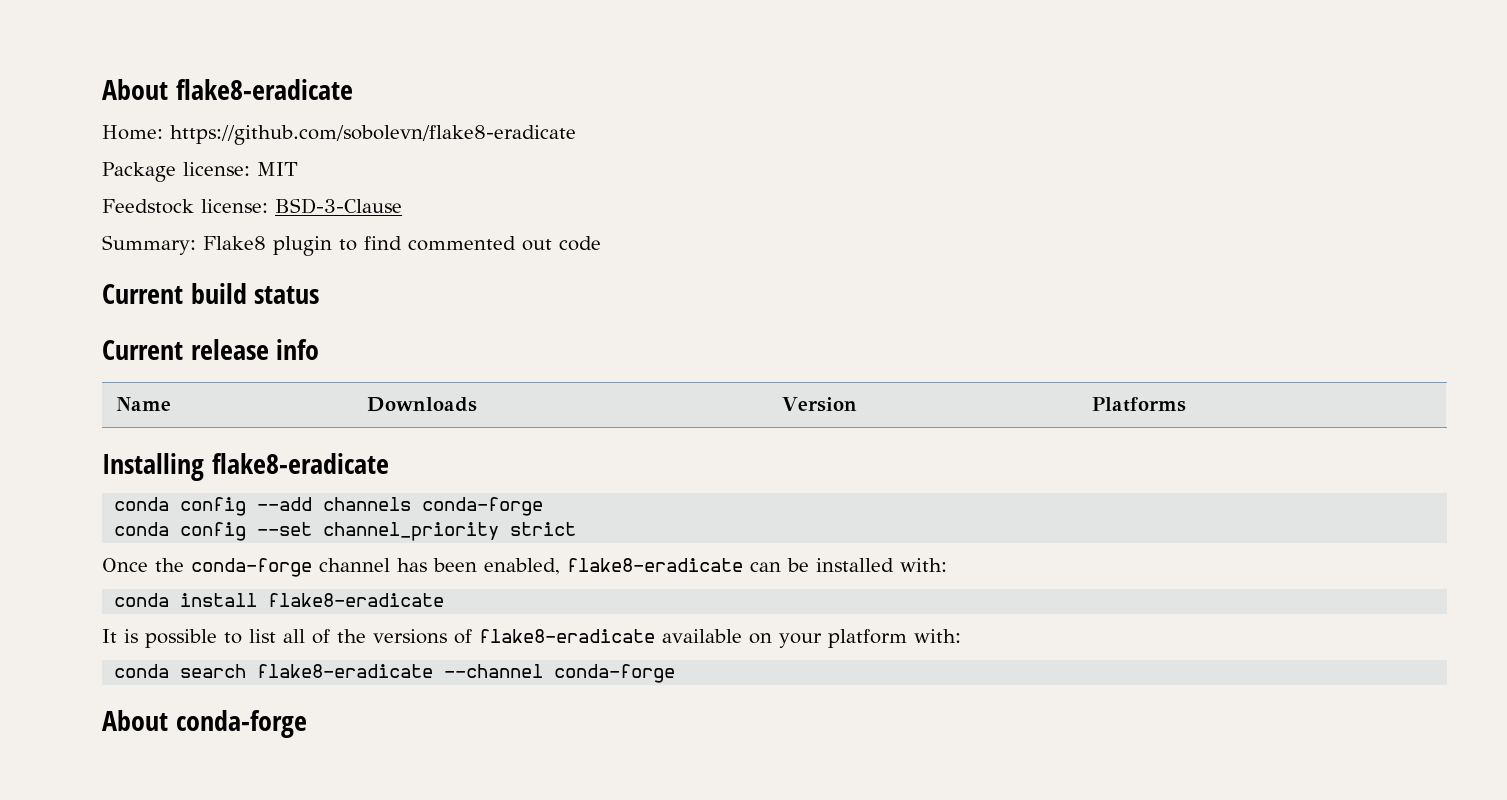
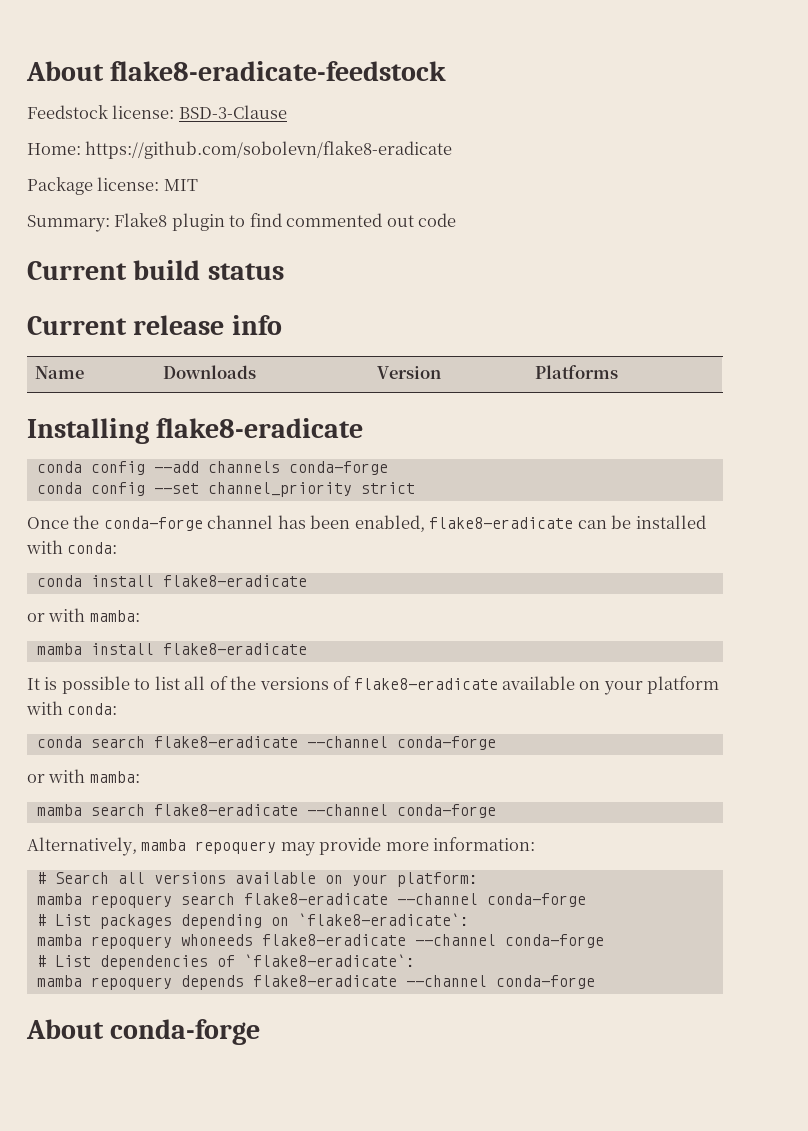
- About flake8-eradicate
+ About flake8-eradicate-feedstock
+ Feedstock license: BSD-3-Clause
- Feedstock license: BSD-3-Clause
- Once the conda-forge channel has been enabled, flake8-eradicate can be installed with:
+ Once the conda-forge channel has been enabled, flake8-eradicate can be installed with conda:
  conda install flake8-eradicate
+ or with mamba:
+ mamba install flake8-eradicate
- It is possible to list all of the versions of flake8-eradicate available on your platform with:
+ It is possible to list all of the versions of flake8-eradicate available on your platform with conda:
  conda search flake8-eradicate --channel conda-forge
+ or with mamba:
+ mamba search flake8-eradicate --channel conda-forge
+ Alternatively, mamba repoquery may provide more information:
+ # Search all versions available on your platform:
+ mamba repoquery search flake8-eradicate --channel conda-forge
+ # List packages depending on `flake8-eradicate`:
+ mamba repoquery whoneeds flake8-eradicate --channel conda-forge
+ # List dependencies of `flake8-eradicate`:
+ mamba repoquery depends flake8-eradicate --channel conda-forge

